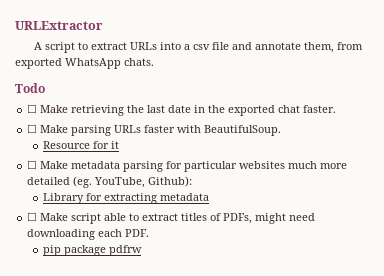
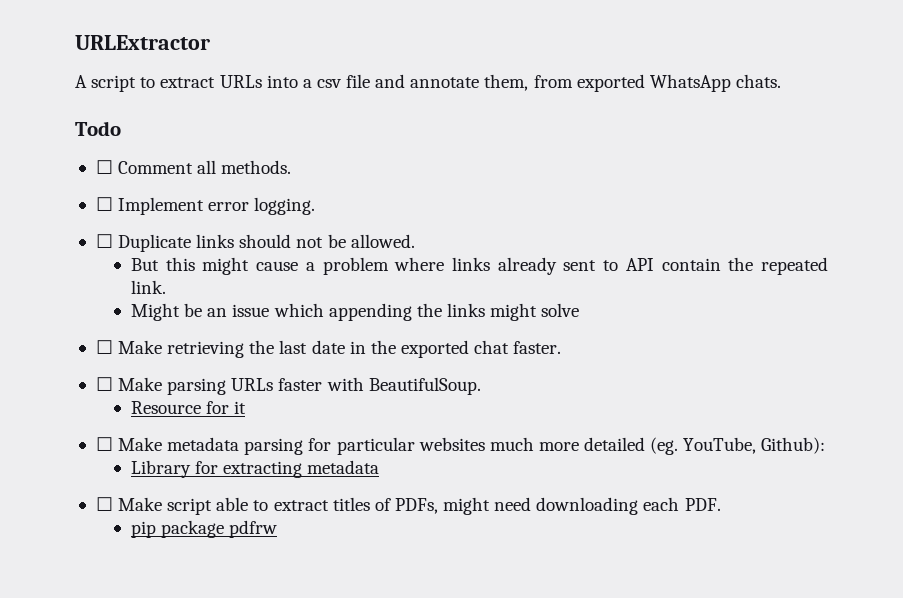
+ ☐ Comment all methods.
+ ☐ Implement error logging.
+ ☐ Duplicate links should not be allowed.
+ But this might cause a problem where links already sent to API contain the repeated link.
+ Might be an issue which appending the links might solve

